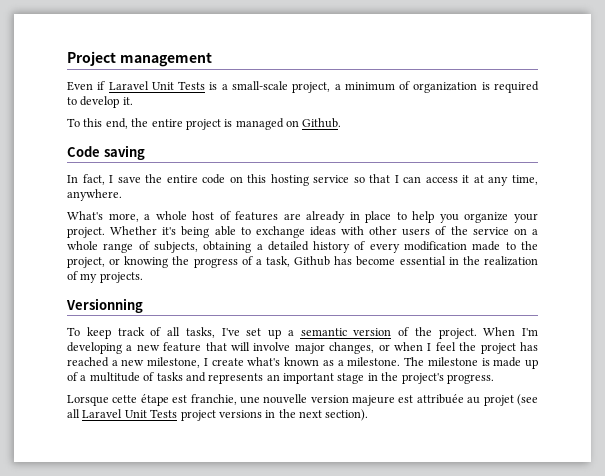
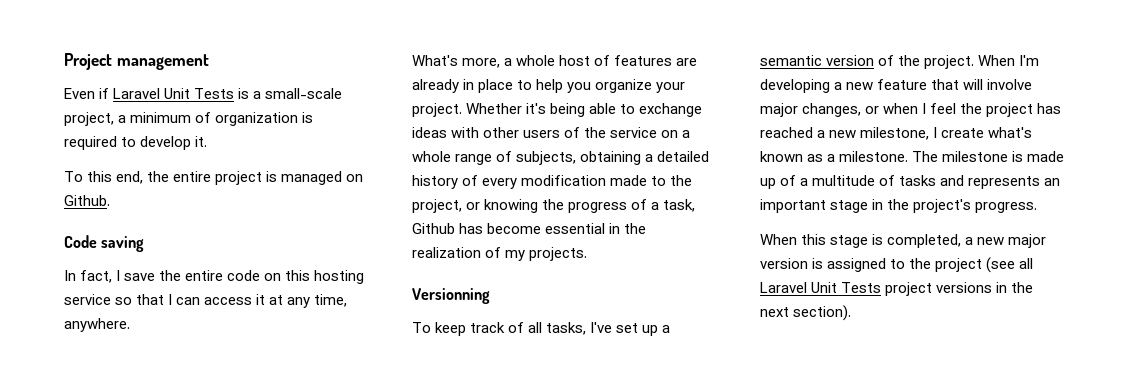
- Lorsque cette étape est franchie, une nouvelle version majeure est attribuée au projet (see all Laravel Unit Tests project versions in the next section).
+ When this stage is completed, a new major version is assigned to the project (see all Laravel Unit Tests project versions in the next section).

